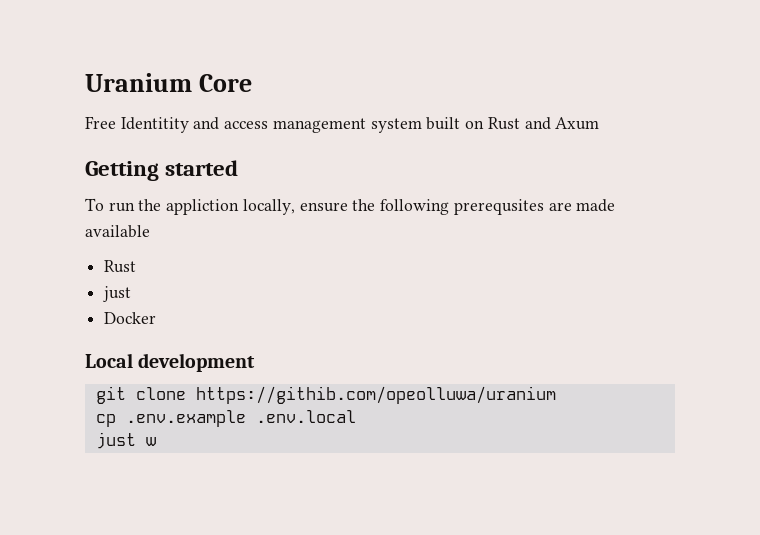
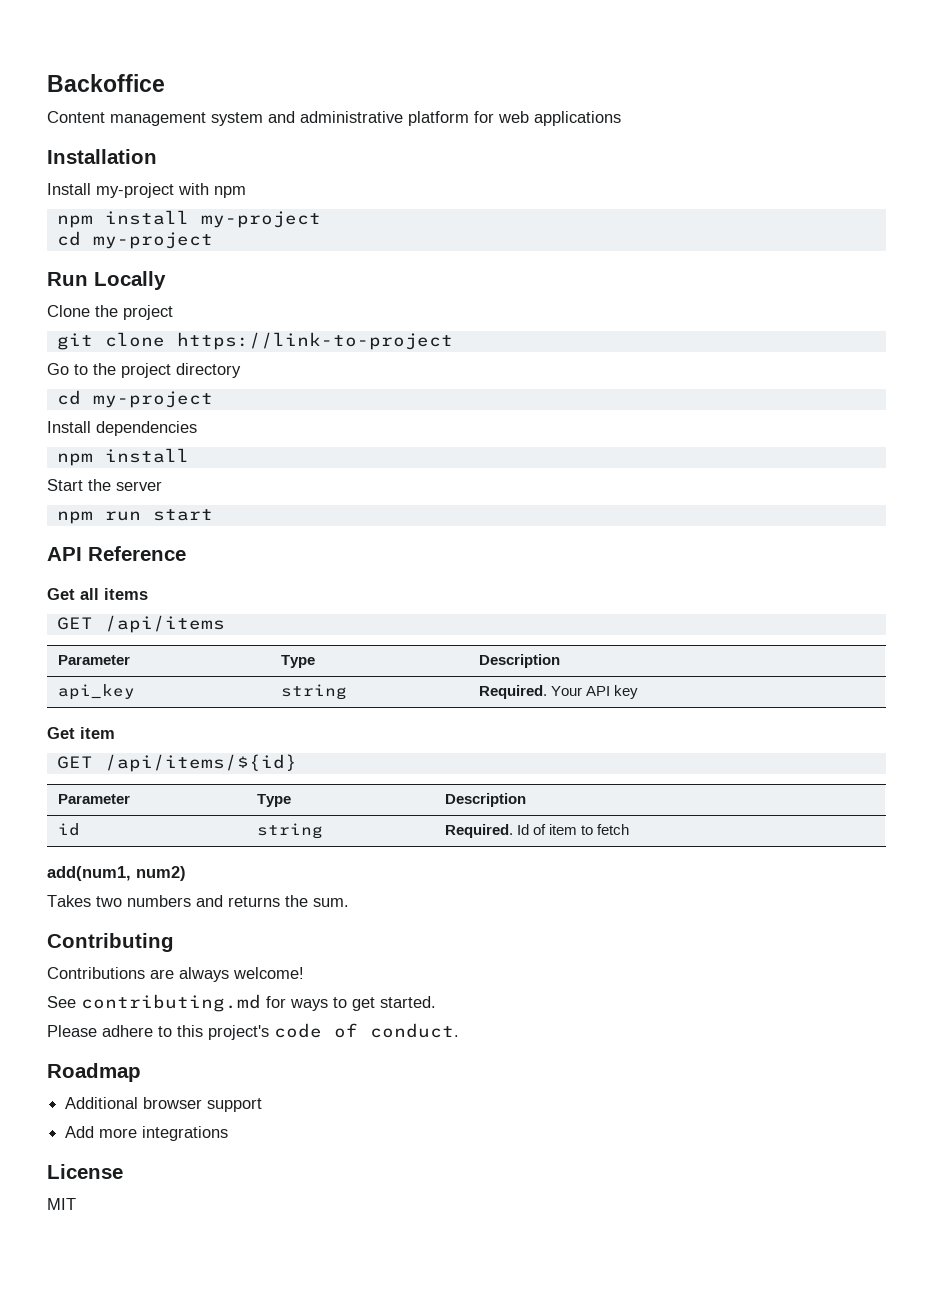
- Uranium Core
- Free Identitity and access management system built on Rust and Axum
- Getting started
- To run the appliction locally, ensure the following prerequsites are made available
- Rust
- just
- Docker
- Local development
- git clone https://githib.com/opeolluwa/uranium
- cp .env.example .env.local
- just w
+ Backoffice
+ Content management system and administrative platform for web applications
+ Installation
+ Install my-project with npm
+ npm install my-project
+ cd my-project
+ Run Locally
+ Clone the project
+ git clone https://link-to-project
+ Go to the project directory
+ cd my-project
+ Install dependencies
+ npm install
+ Start the server
+ npm run start
+ API Reference
+ Get all items
+ GET /api/items
+ Parameter | Type | Description
+ api_key | string | Required. Your API key
+ Get item
+ GET /api/items/${id}
+ Parameter | Type | Description
+ id | string | Required. Id of item to fetch
+ add(num1, num2)
+ Takes two numbers and returns the sum.
+ Contributing
+ Contributions are always welcome!
+ See contributing.md for ways to get started.
+ Please adhere to this project's code of conduct.
+ Roadmap
+ Additional browser support
+ Add more integrations
+ License
+ MIT

